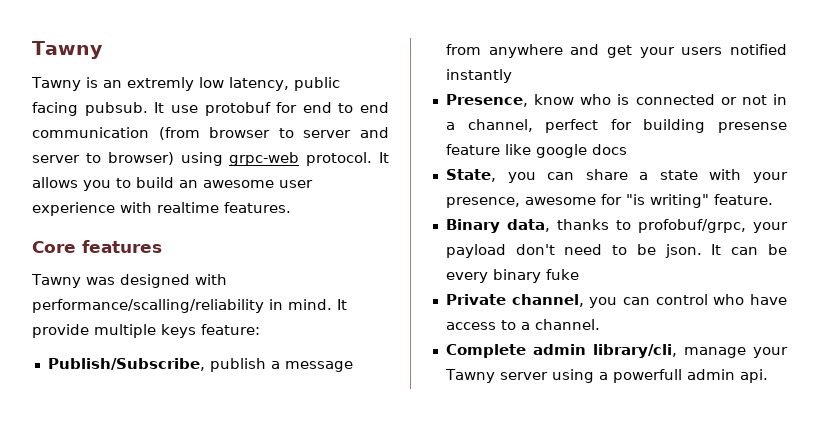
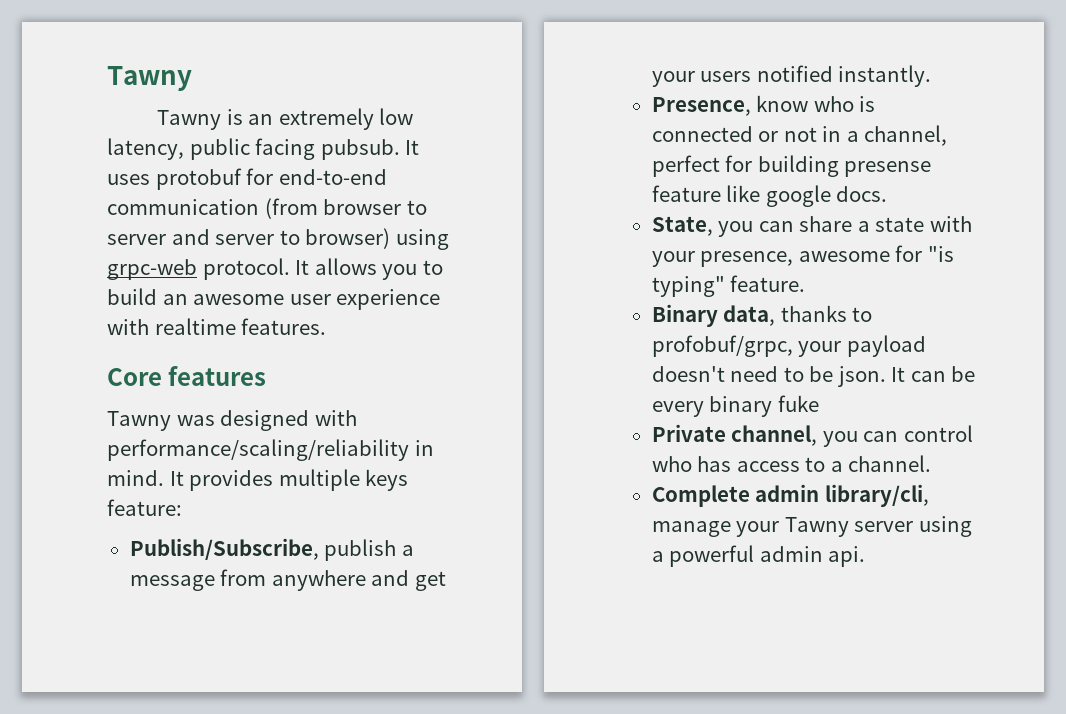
- Tawny is an extremly low latency, public facing pubsub.
+ Tawny is an extremely low latency, public facing pubsub.
- It use protobuf for end to end communication (from browser to server and server to browser) using grpc-web protocol.
+ It uses protobuf for end-to-end communication (from browser to server and server to browser) using grpc-web protocol.
- Tawny was designed with performance/scalling/reliability in mind.
+ Tawny was designed with performance/scaling/reliability in mind.
- It provide multiple keys feature:
+ It provides multiple keys feature:
- Publish/Subscribe, publish a message from anywhere and get your users notified instantly
+ Publish/Subscribe, publish a message from anywhere and get your users notified instantly.
- Presence, know who is connected or not in a channel, perfect for building presense feature like google docs
+ Presence, know who is connected or not in a channel, perfect for building presense feature like google docs.
- State, you can share a state with your presence, awesome for "is writing" feature.
+ State, you can share a state with your presence, awesome for "is typing" feature.
- Binary data, thanks to profobuf/grpc, your payload don't need to be json.
+ Binary data, thanks to profobuf/grpc, your payload doesn't need to be json.
- Private channel, you can control who have access to a channel.
+ Private channel, you can control who has access to a channel.
- Complete admin library/cli, manage your Tawny server using a powerfull admin api.
+ Complete admin library/cli, manage your Tawny server using a powerful admin api.

